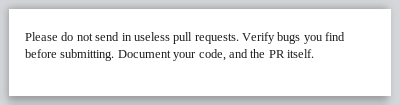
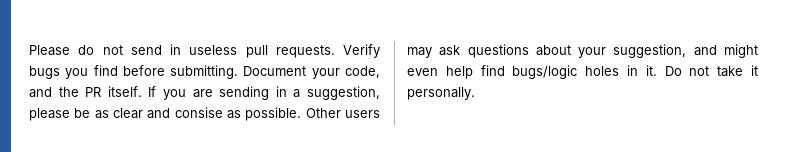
+ If you are sending in a suggestion, please be as clear and consise as possible. Other users may ask questions about your suggestion, and might even help find bugs/logic holes in it. Do not take it personally.

